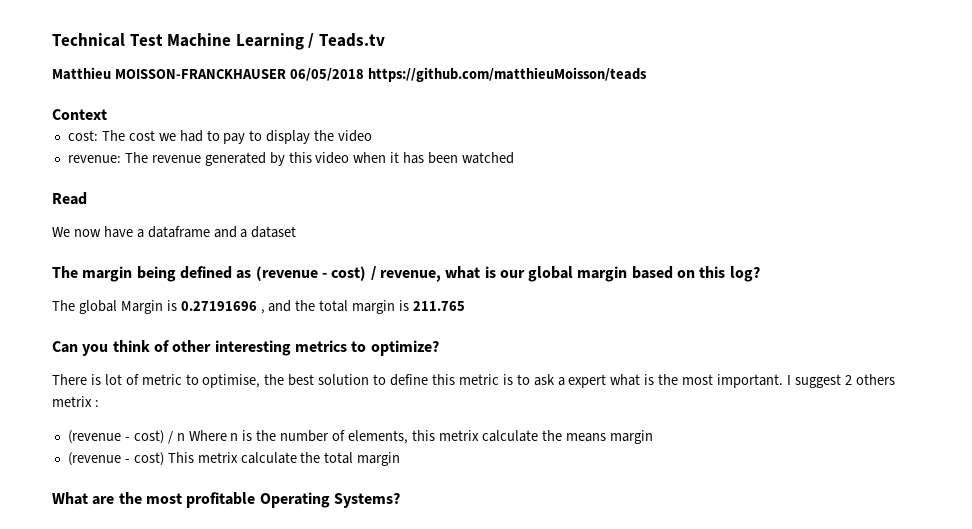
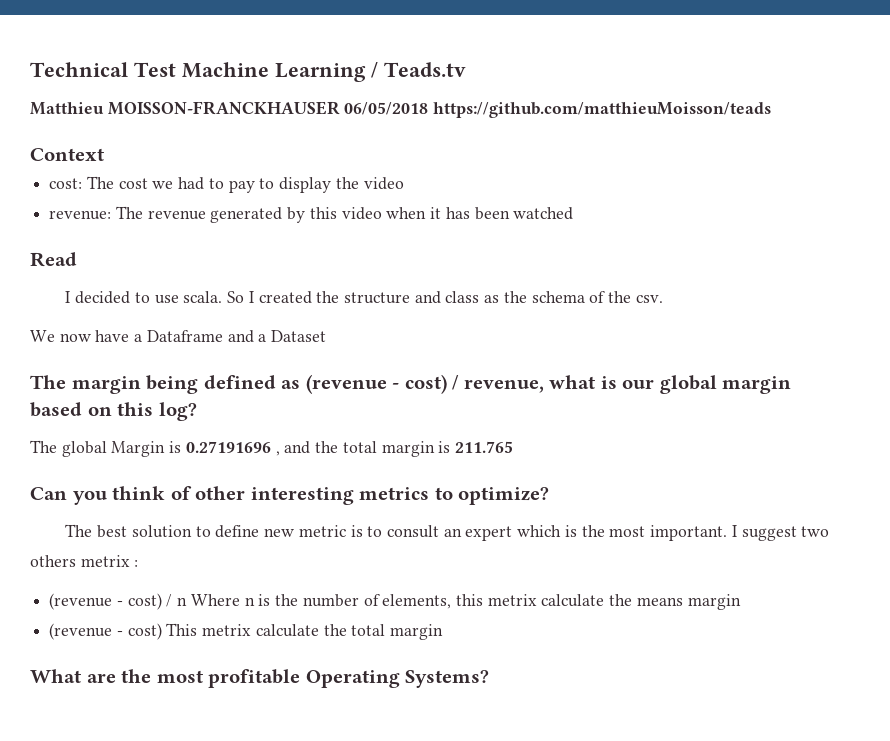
+ I decided to use scala. So I created the structure and class as the schema of the csv.
- We now have a dataframe and a dataset
+ We now have a Dataframe and a Dataset
- There is lot of metric to optimise, the best solution to define this metric is to ask a expert what is the most important.
+ The best solution to define new metric is to consult an expert which is the most important.
- I suggest 2 others metrix :
+ I suggest two others metrix :

